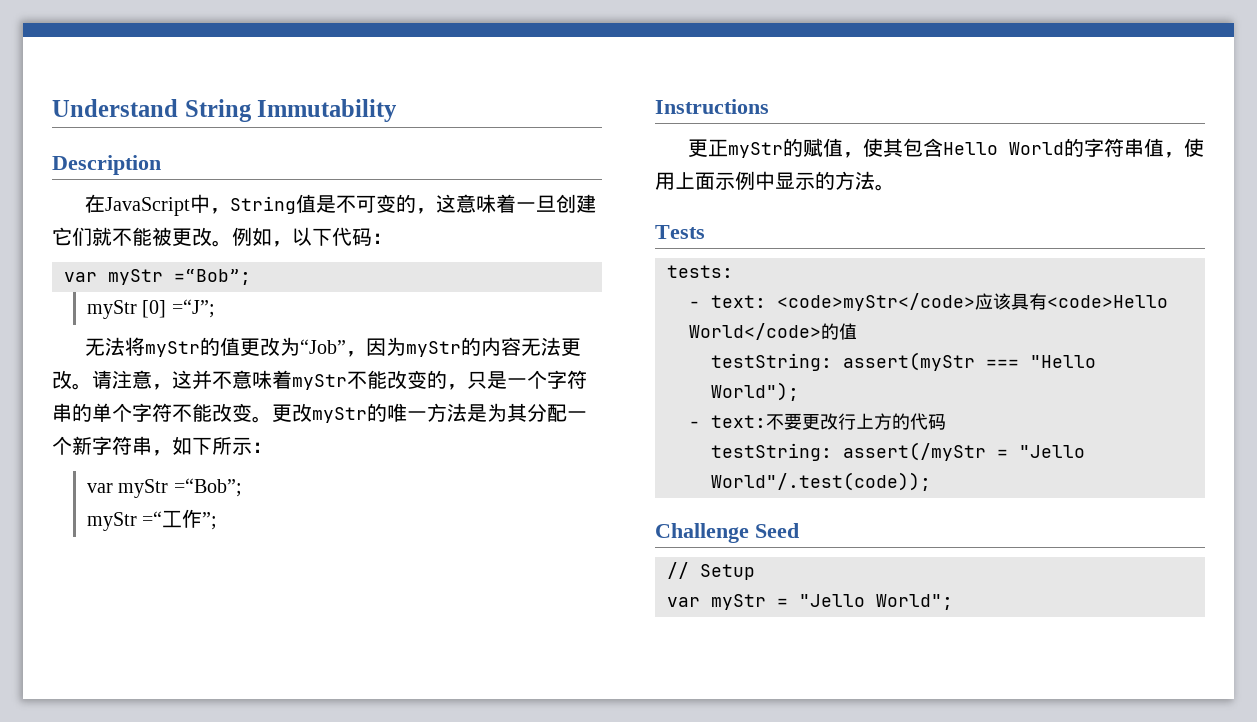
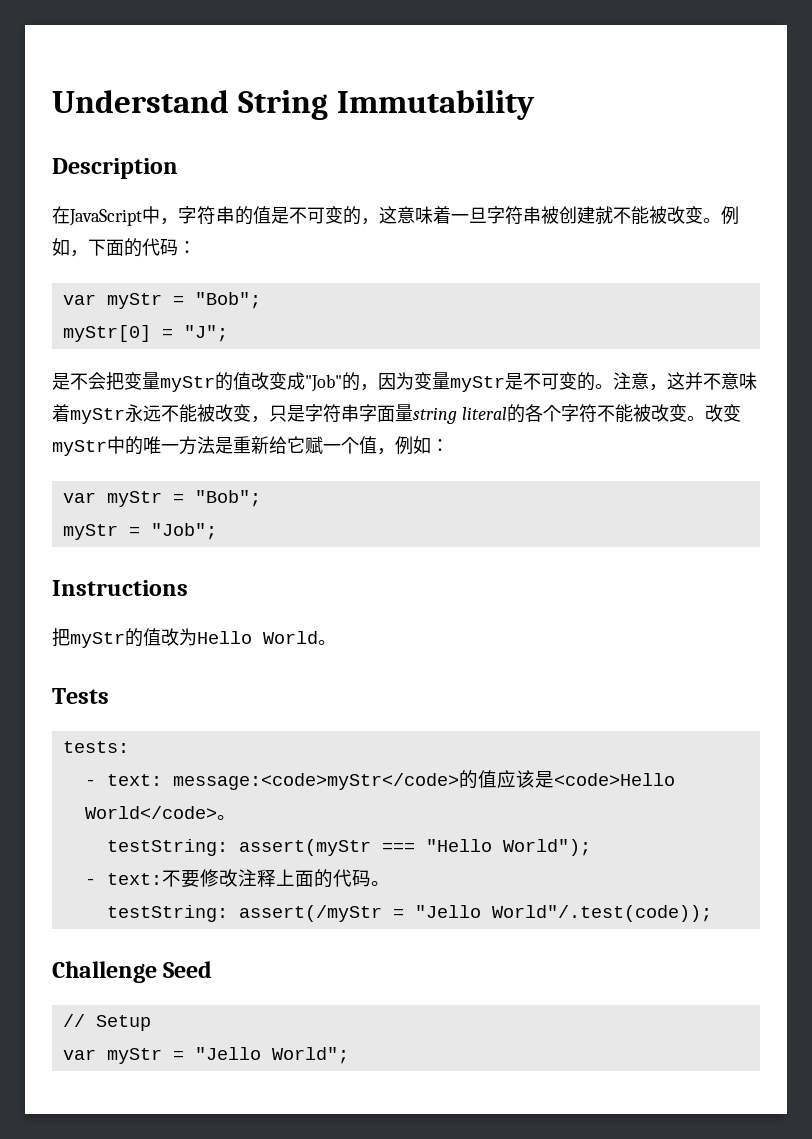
- 在JavaScript中，String值是不可变的，这意味着一旦创建它们就不能被更改。
+ 在JavaScript中，字符串的值是不可变的，这意味着一旦字符串被创建就不能被改变。
- 例如，以下代码：
- var myStr =“Bob”;
- myStr [0] =“J”;
- 无法将myStr的值更改为“Job”，因为myStr的内容无法更改。请注意，这并不意味着myStr不能改变的，只是一个字符串的单个字符不能改变。更改myStr的唯一方法是为其分配一个新字符串，如下所示：
- var myStr =“Bob”;
- myStr =“工作”;
+ 例如，下面的代码：
+ var myStr = "Bob";
+ myStr[0] = "J";
+ 是不会把变量myStr的值改变成"Job"的，因为变量myStr是不可变的。注意，这并不意味着myStr永远不能被改变，只是字符串字面量string literal的各个字符不能被改变。改变myStr中的唯一方法是重新给它赋一个值，例如：
+ var myStr = "Bob";
+ myStr = "Job";
  Instructions
- 更正myStr的赋值，使其包含Hello World的字符串值，使用上面示例中显示的方法。
+ 把myStr的值改为Hello World。
- - text: <code>myStr</code>应该具有<code>Hello World</code>的值
+ - text: message:<code>myStr</code>的值应该是<code>Hello World</code>。
- - text:不要更改行上方的代码
+ - text:不要修改注释上面的代码。

